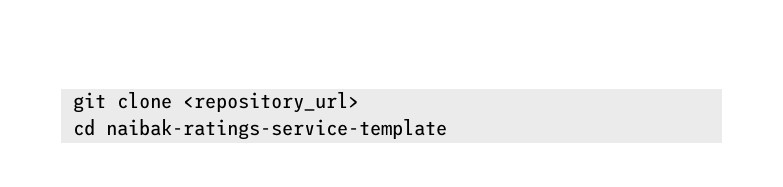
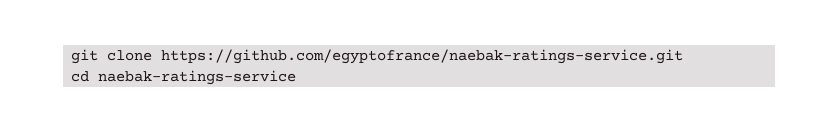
- git clone <repository_url>
+ git clone https://github.com/egyptofrance/naebak-ratings-service.git
- cd naibak-ratings-service-template
+ cd naebak-ratings-service

